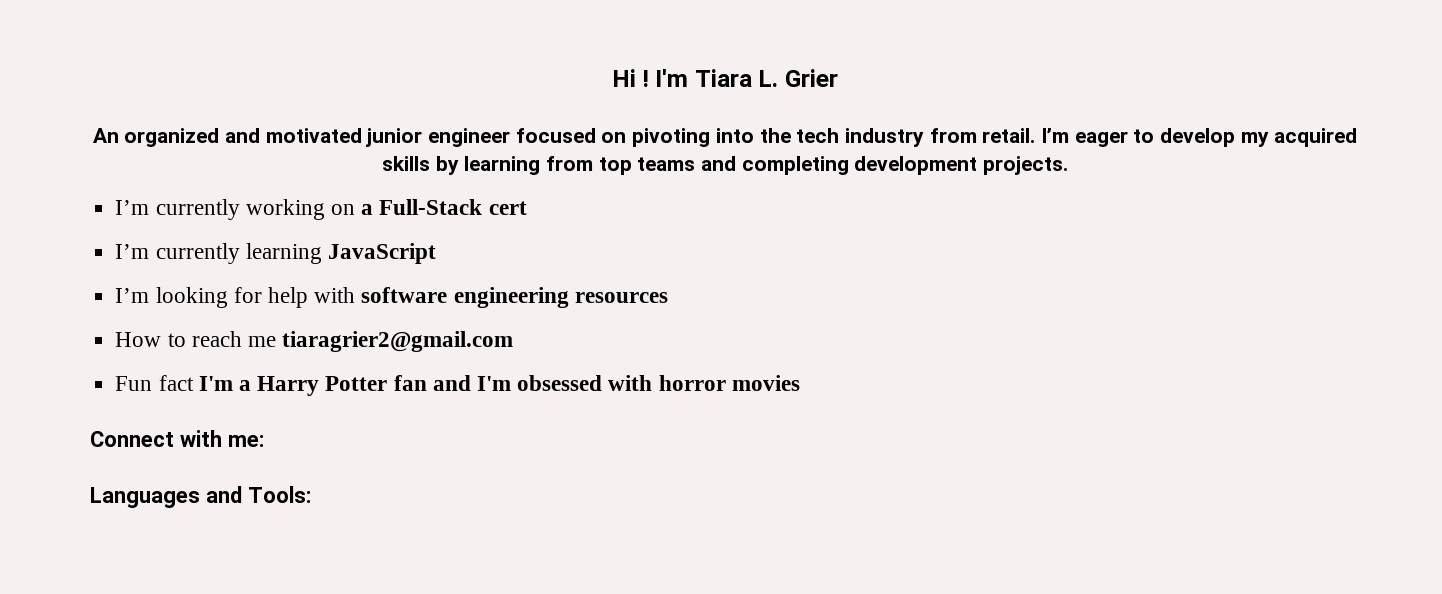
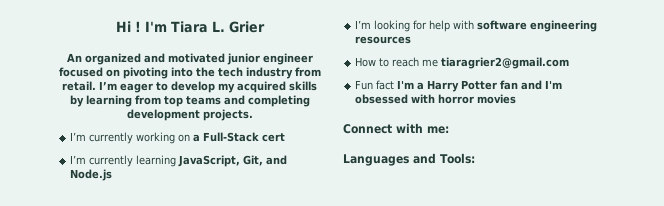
- I’m currently learning JavaScript
+ I’m currently learning JavaScript, Git, and Node.js

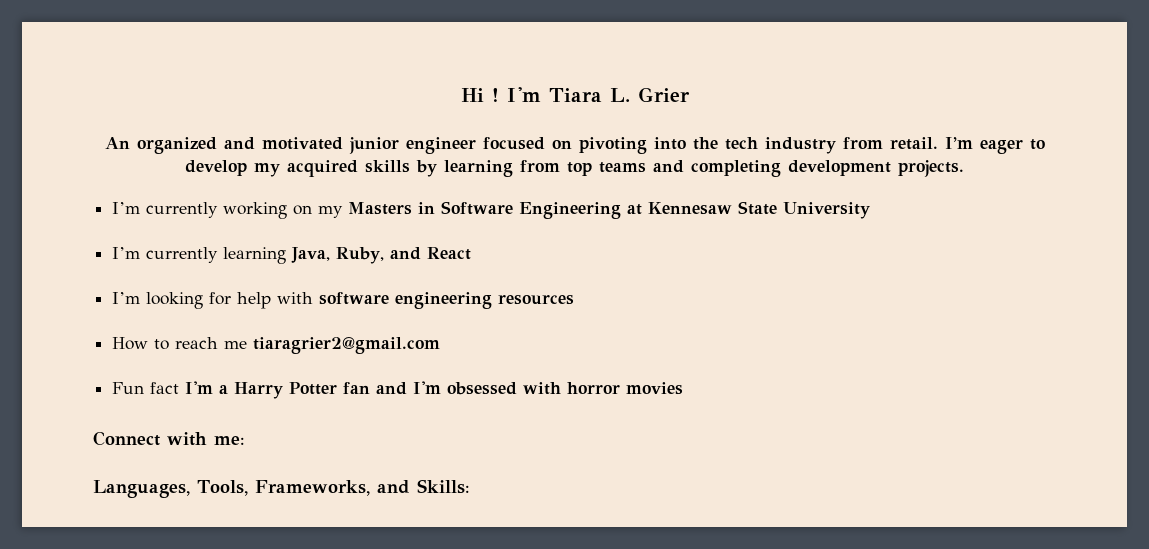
- I’m currently working on a Full-Stack cert
+ I’m currently working on my Masters in Software Engineering at Kennesaw State University
- I’m currently learning JavaScript, Git, and Node.js
+ I’m currently learning Java, Ruby, and React
- Languages and Tools:
+ Languages, Tools, Frameworks, and Skills:

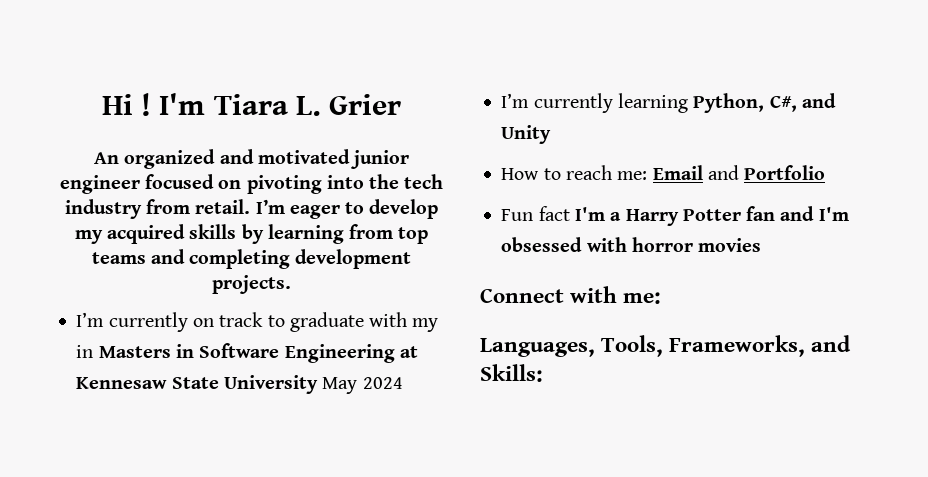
- I’m currently working on my Masters in Software Engineering at Kennesaw State University
+ I’m currently on track to graduate with my in Masters in Software Engineering at Kennesaw State University May 2024
- I’m currently learning Java, Ruby, and React
- I’m looking for help with software engineering resources
+ I’m currently learning Python, C#, and Unity
- How to reach me tiaragrier2@gmail.com
+ How to reach me: Email and Portfolio

